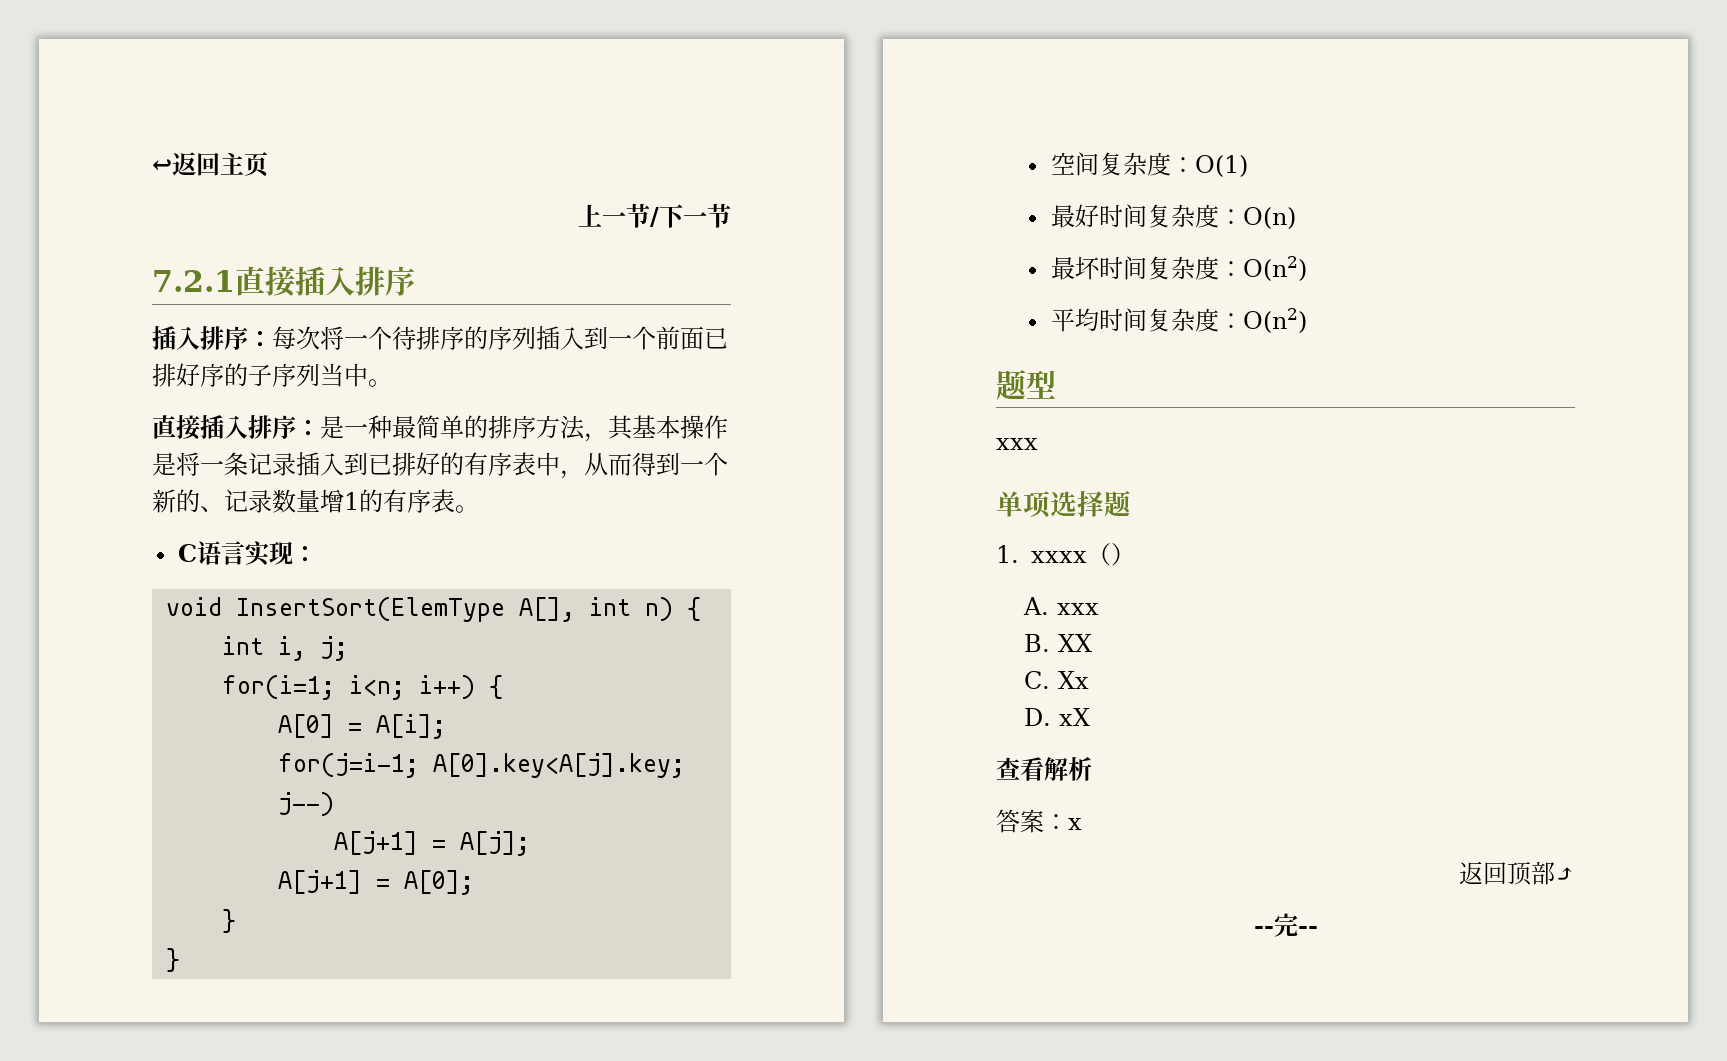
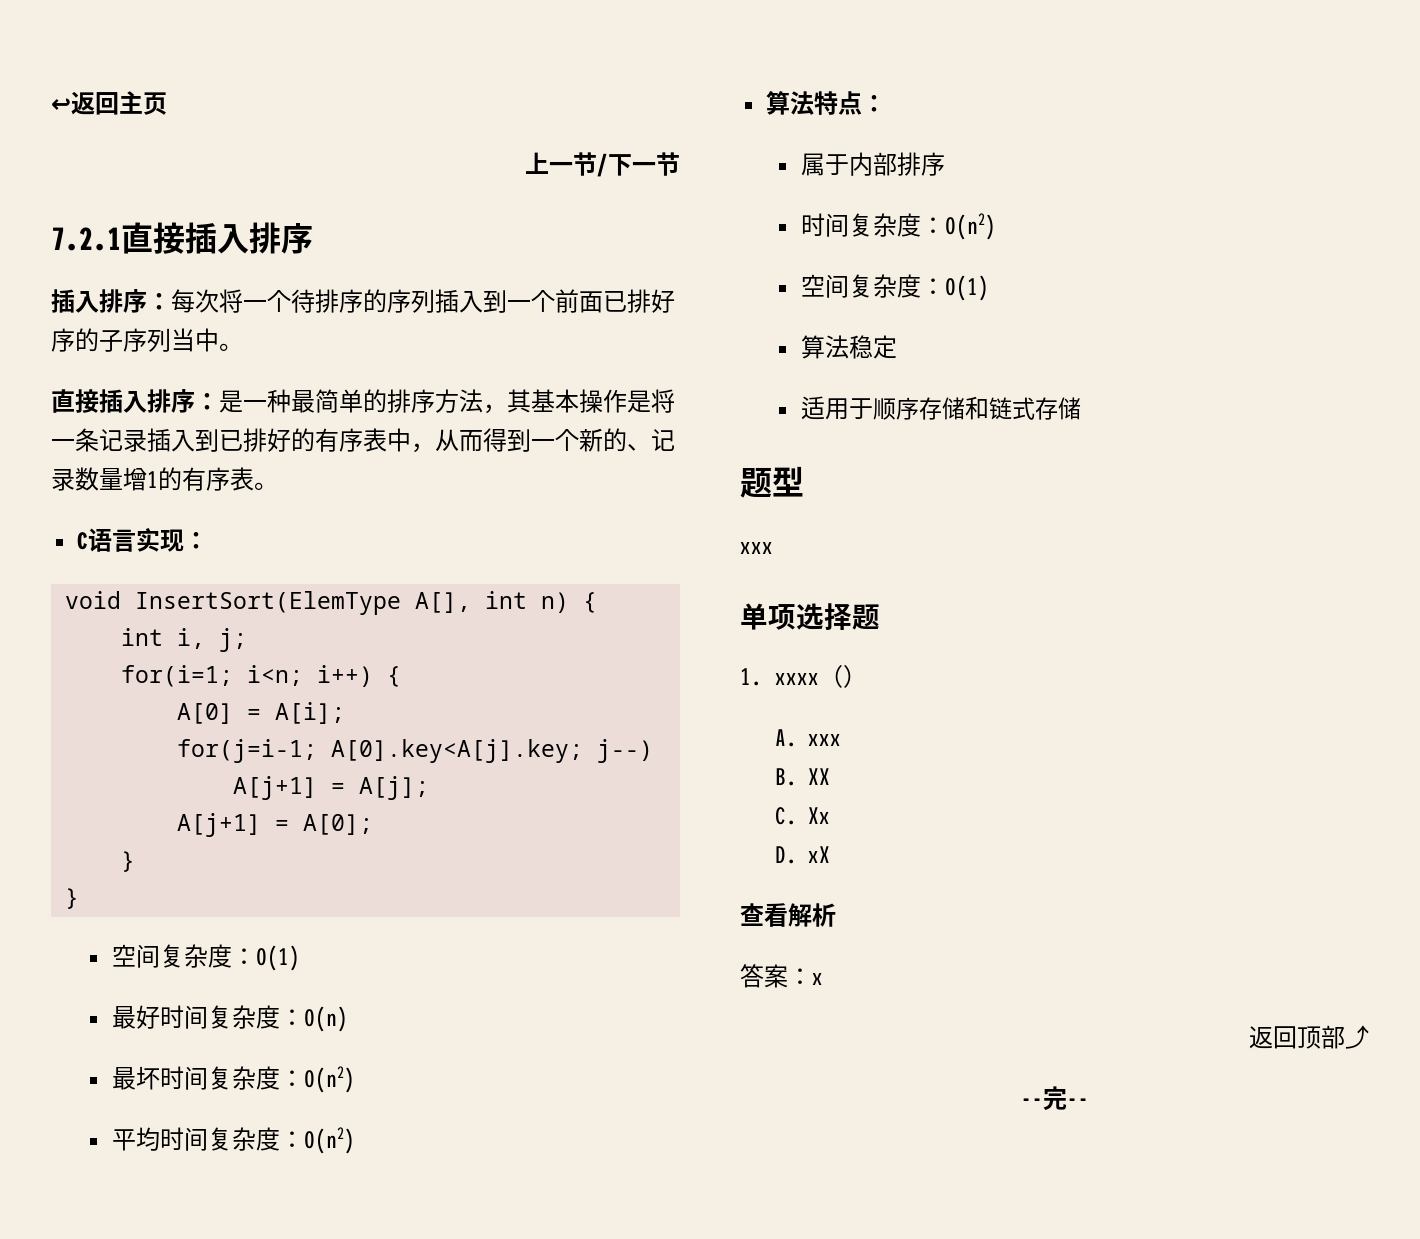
+ 算法特点：
+ 属于内部排序
+ 时间复杂度：O(n2)
+ 空间复杂度：O(1)
+ 算法稳定
+ 适用于顺序存储和链式存储

